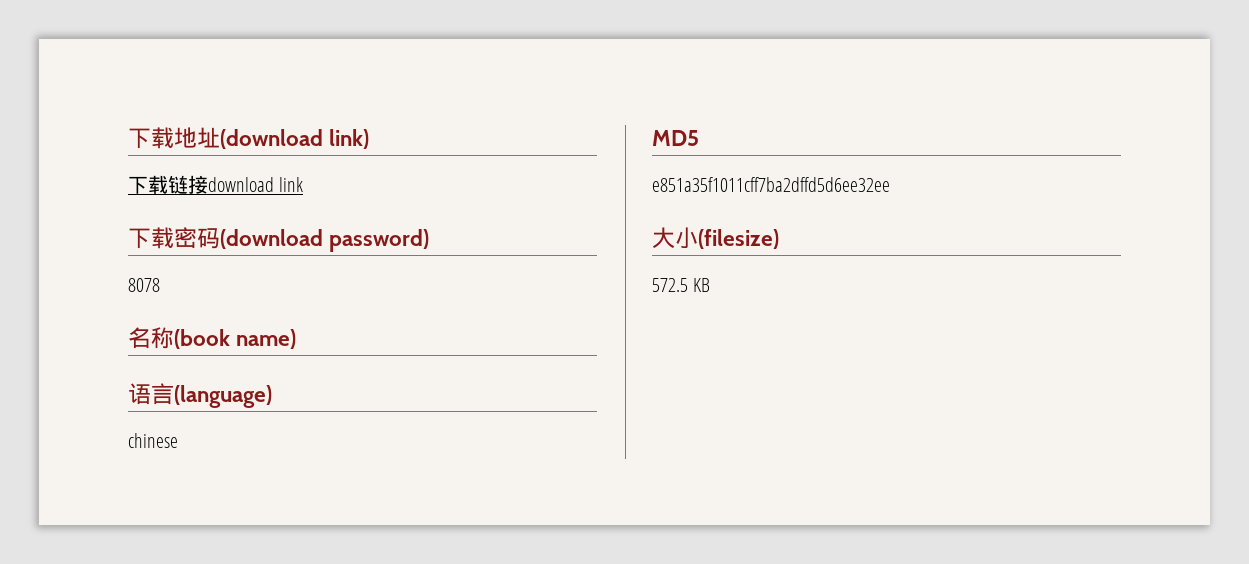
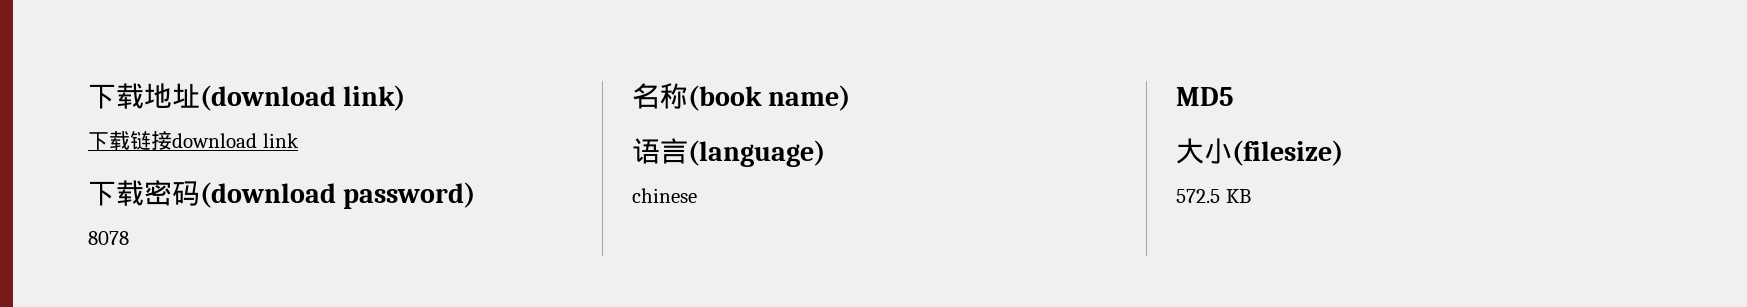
- e851a35f1011cff7ba2dffd5d6ee32ee

